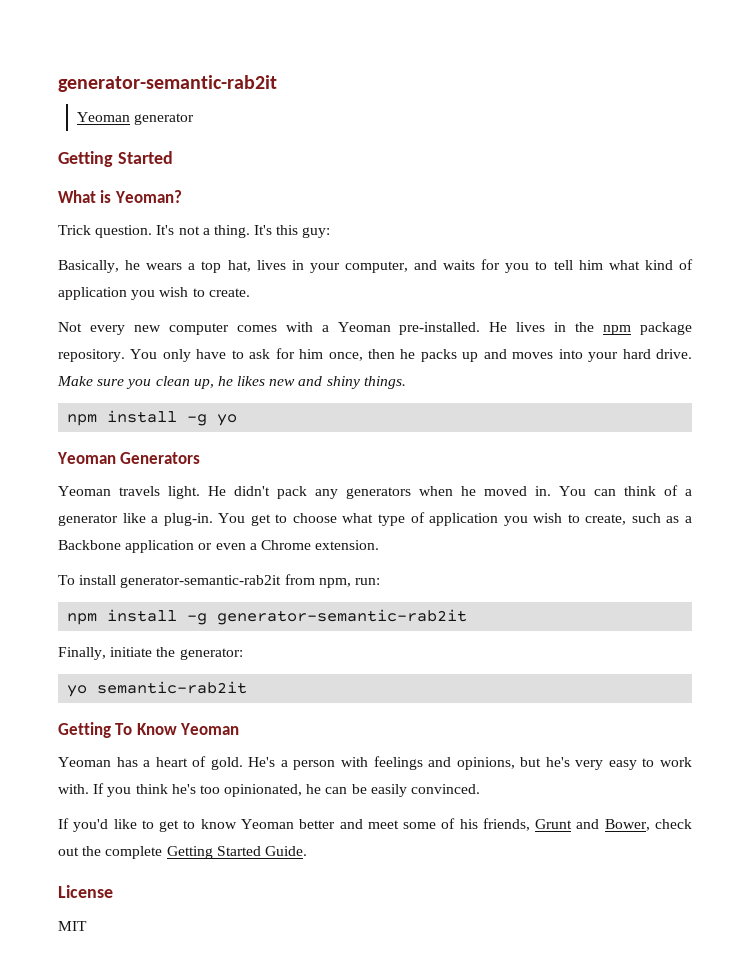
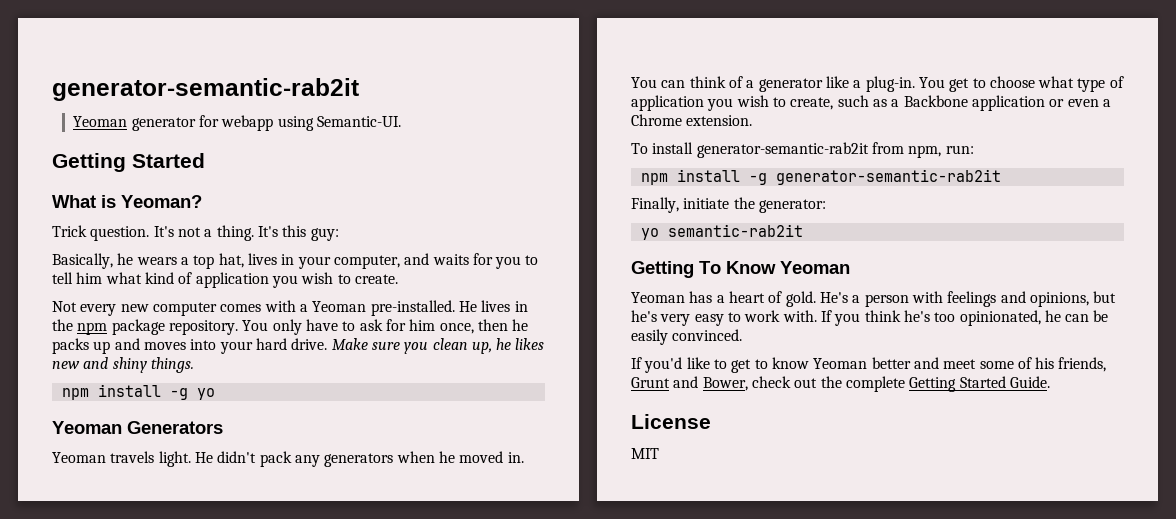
- Yeoman generator
+ Yeoman generator for webapp using Semantic-UI.

